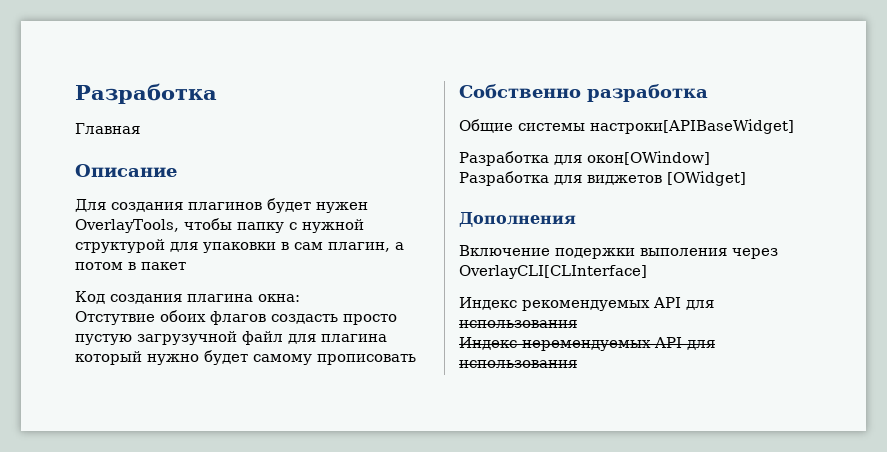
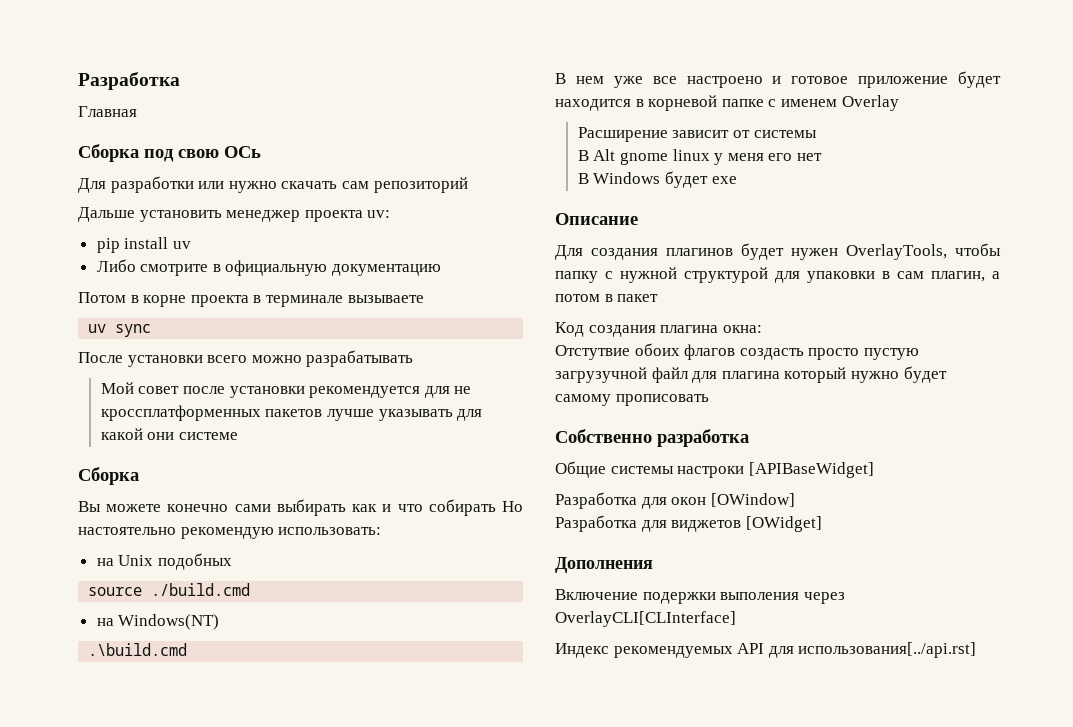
+ Сборка под свою ОСь
+ Для разработки или нужно скачать сам репозиторий
+ Дальше установить менеджер проекта uv:
+ pip install uv
+ Либо смотрите в официальную документацию
+ Потом в корне проекта в терминале вызываете
+ uv sync
+ После установки всего можно разрабатывать
+ Мой совет после установки рекомендуется для не кроссплатформенных пакетов лучше указывать для какой они системе
+ Сборка
+ Вы можете конечно сами выбирать как и что собирать Но настоятельно рекомендую использовать:
+ на Unix подобных
+ source ./build.cmd
+ на Windows(NT)
+ .\build.cmd
+ В нем уже все настроено и готовое приложение будет находится в корневой папке с именем Overlay
+ Расширение зависит от системы
+ В Alt gnome linux у меня его нет
+ В Windows будет exe
- Общие системы настроки[APIBaseWidget]
- Разработка для окон[OWindow]
+ Общие системы настроки [APIBaseWidget]
+ Разработка для окон [OWindow]
- Индекс рекомендуемых API для использования
- Индекс неремендуемых API для использования
+ Индекс рекомендуемых API для использования[../api.rst]

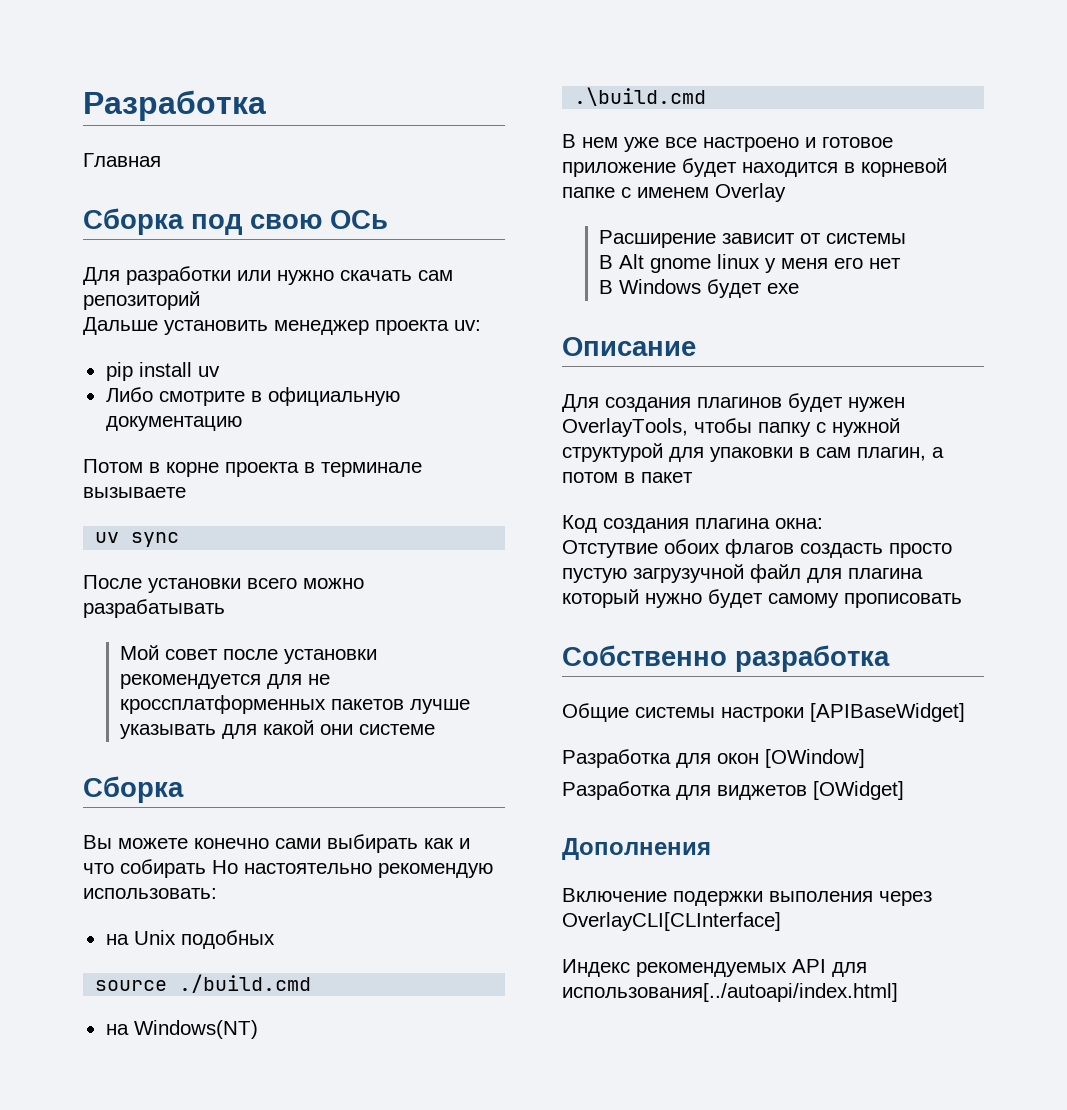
- Индекс рекомендуемых API для использования[../api.rst]
+ Индекс рекомендуемых API для использования[../autoapi/index.html]

